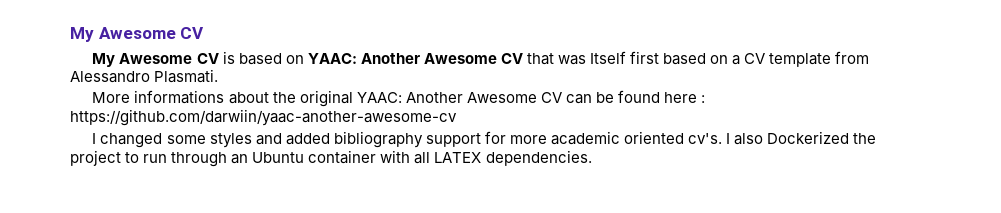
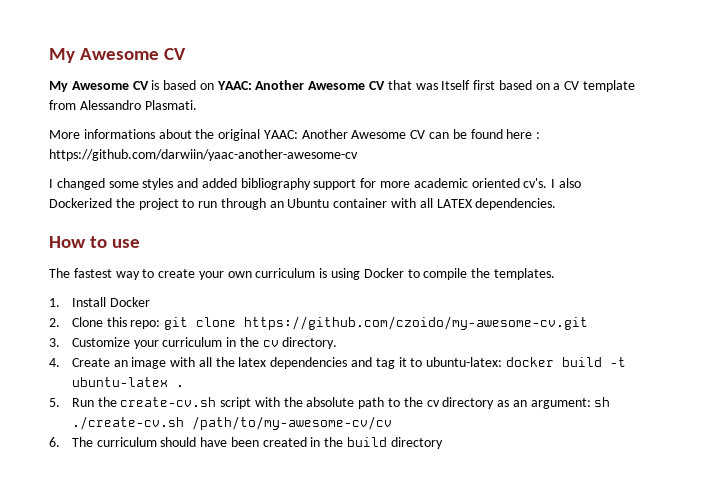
+ How to use
+ The fastest way to create your own curriculum is using Docker to compile the templates.
+ 1. Install Docker
+ 2. Clone this repo: git clone https://github.com/czoido/my-awesome-cv.git
+ 3. Customize your curriculum in the cv directory.
+ 4. Create an image with all the latex dependencies and tag it to ubuntu-latex: docker build -t ubuntu-latex .
+ 5. Run the create-cv.sh script with the absolute path to the cv directory as an argument: sh ./create-cv.sh /path/to/my-awesome-cv/cv
+ 6. The curriculum should have been created in the build directory

